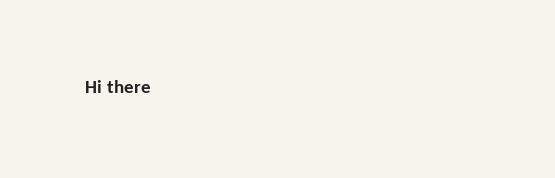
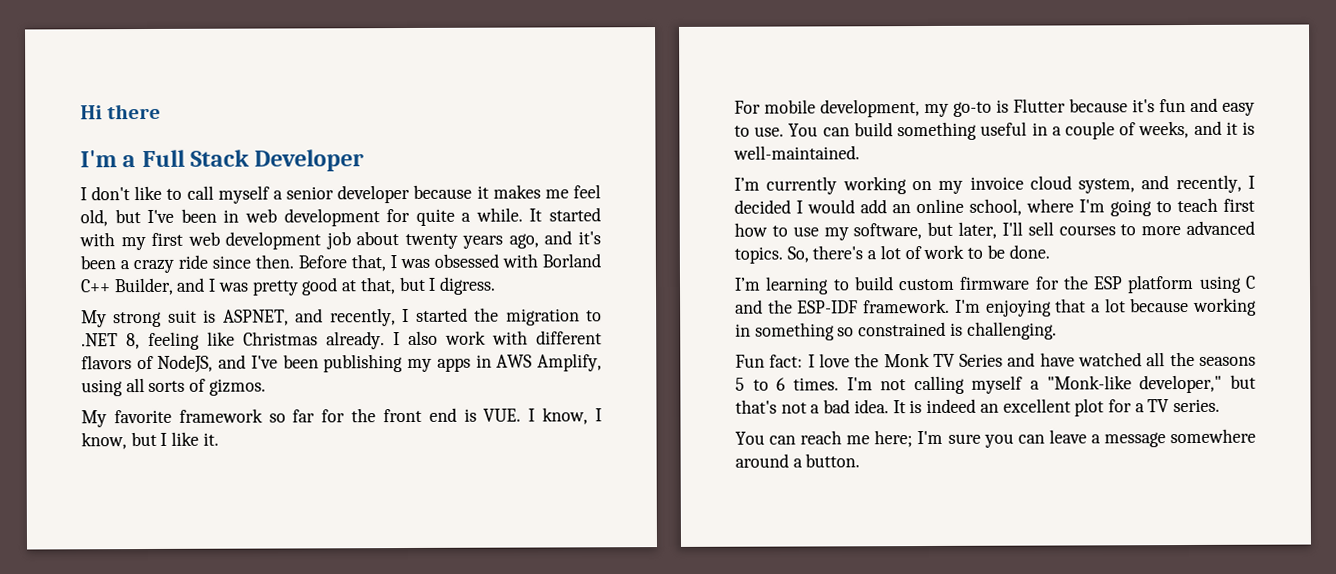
+ I'm a Full Stack Developer
+ I don't like to call myself a senior developer because it makes me feel old, but I've been in web development for quite a while. It started with my first web development job about twenty years ago, and it's been a crazy ride since then. Before that, I was obsessed with Borland C++ Builder, and I was pretty good at that, but I digress.
+ My strong suit is ASPNET, and recently, I started the migration to .NET 8, feeling like Christmas already. I also work with different flavors of NodeJS, and I've been publishing my apps in AWS Amplify, using all sorts of gizmos.
+ My favorite framework so far for the front end is VUE. I know, I know, but I like it.
+ For mobile development, my go-to is Flutter because it's fun and easy to use. You can build something useful in a couple of weeks, and it is well-maintained.
+ I’m currently working on my invoice cloud system, and recently, I decided I would add an online school, where I'm going to teach first how to use my software, but later, I'll sell courses to more advanced topics. So, there's a lot of work to be done.
+ I’m learning to build custom firmware for the ESP platform using C and the ESP-IDF framework. I'm enjoying that a lot because working in something so constrained is challenging.
+ Fun fact: I love the Monk TV Series and have watched all the seasons 5 to 6 times. I'm not calling myself a "Monk-like developer," but that's not a bad idea. It is indeed an excellent plot for a TV series.
+ You can reach me here; I'm sure you can leave a message somewhere around a button.

